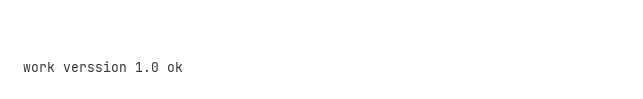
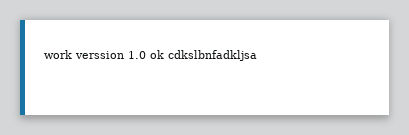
- work verssion 1.0 ok
+ work verssion 1.0 ok cdkslbnfadkljsa

